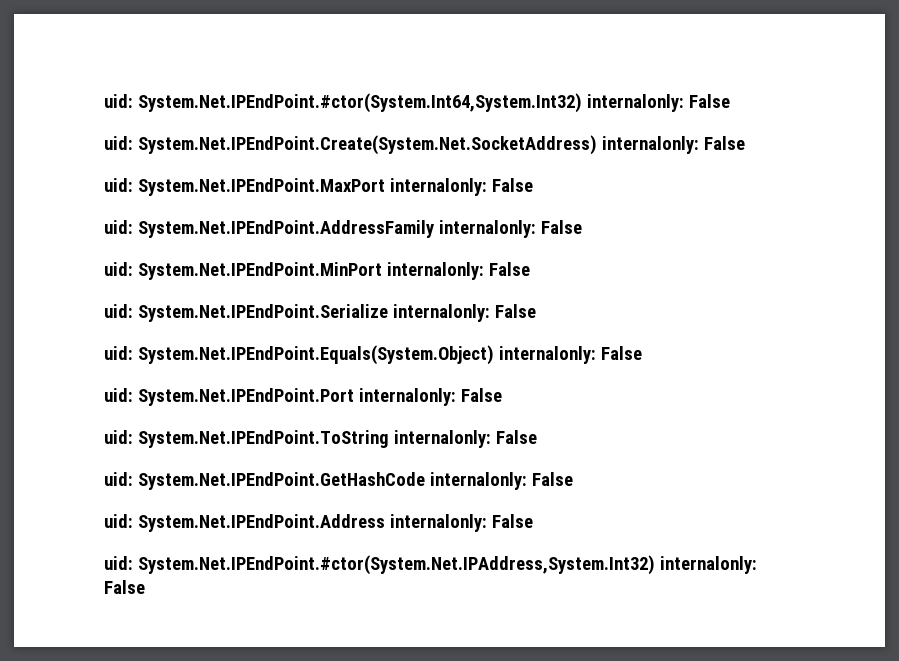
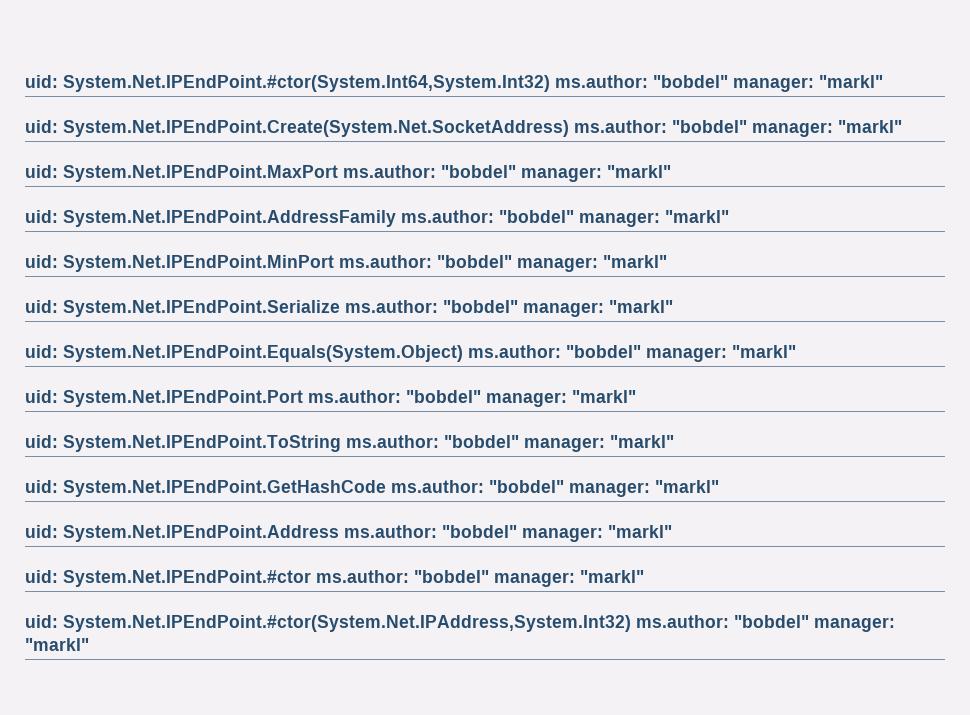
- uid: System.Net.IPEndPoint.#ctor(System.Int64,System.Int32) internalonly: False
- uid: System.Net.IPEndPoint.Create(System.Net.SocketAddress) internalonly: False
- uid: System.Net.IPEndPoint.MaxPort internalonly: False
- uid: System.Net.IPEndPoint.AddressFamily internalonly: False
- uid: System.Net.IPEndPoint.MinPort internalonly: False
- uid: System.Net.IPEndPoint.Serialize internalonly: False
- uid: System.Net.IPEndPoint.Equals(System.Object) internalonly: False
- uid: System.Net.IPEndPoint.Port internalonly: False
- uid: System.Net.IPEndPoint.ToString internalonly: False
- uid: System.Net.IPEndPoint.GetHashCode internalonly: False
- uid: System.Net.IPEndPoint.Address internalonly: False
- uid: System.Net.IPEndPoint.#ctor(System.Net.IPAddress,System.Int32) internalonly: False
+ uid: System.Net.IPEndPoint.#ctor(System.Int64,System.Int32) ms.author: "bobdel" manager: "markl"
+ uid: System.Net.IPEndPoint.Create(System.Net.SocketAddress) ms.author: "bobdel" manager: "markl"
+ uid: System.Net.IPEndPoint.MaxPort ms.author: "bobdel" manager: "markl"
+ uid: System.Net.IPEndPoint.AddressFamily ms.author: "bobdel" manager: "markl"
+ uid: System.Net.IPEndPoint.MinPort ms.author: "bobdel" manager: "markl"
+ uid: System.Net.IPEndPoint.Serialize ms.author: "bobdel" manager: "markl"
+ uid: System.Net.IPEndPoint.Equals(System.Object) ms.author: "bobdel" manager: "markl"
+ uid: System.Net.IPEndPoint.Port ms.author: "bobdel" manager: "markl"
+ uid: System.Net.IPEndPoint.ToString ms.author: "bobdel" manager: "markl"
+ uid: System.Net.IPEndPoint.GetHashCode ms.author: "bobdel" manager: "markl"
+ uid: System.Net.IPEndPoint.Address ms.author: "bobdel" manager: "markl"
+ uid: System.Net.IPEndPoint.#ctor ms.author: "bobdel" manager: "markl"
+ uid: System.Net.IPEndPoint.#ctor(System.Net.IPAddress,System.Int32) ms.author: "bobdel" manager: "markl"

